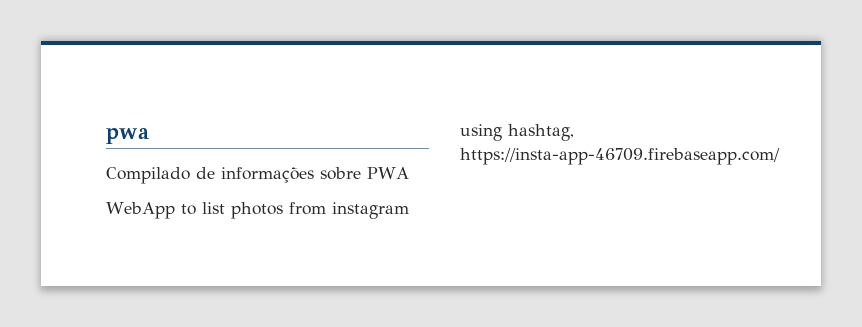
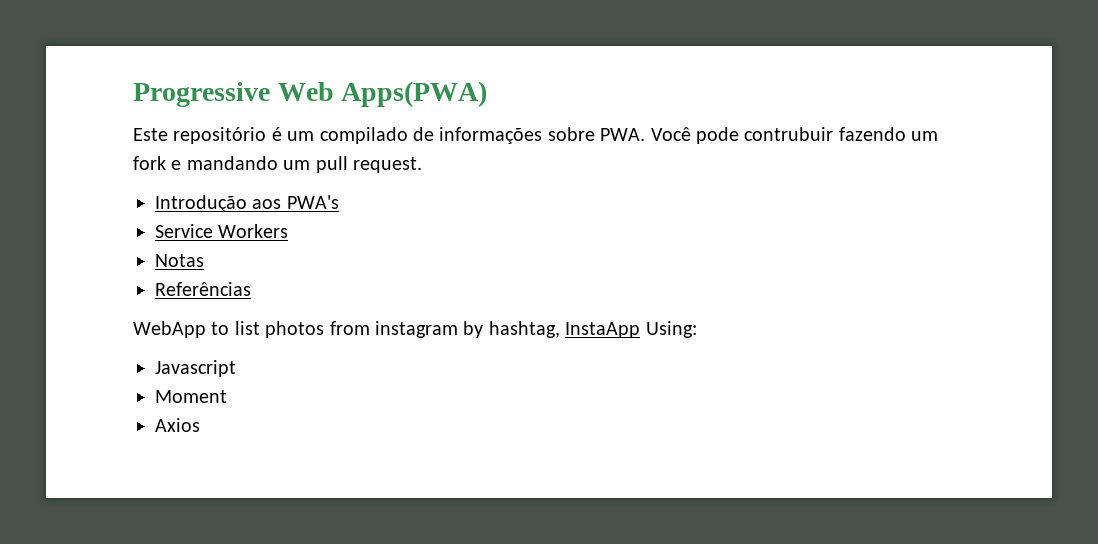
- pwa
- Compilado de informações sobre PWA
+ Progressive Web Apps(PWA)
+ Este repositório é um compilado de informações sobre PWA. Você pode contrubuir fazendo um fork e mandando um pull request.
+ Introdução aos PWA's
+ Service Workers
+ Notas
+ Referências
- WebApp to list photos from instagram using hashtag, https://insta-app-46709.firebaseapp.com/
+ WebApp to list photos from instagram by hashtag, InstaApp Using:
+ Javascript
+ Moment
+ Axios

